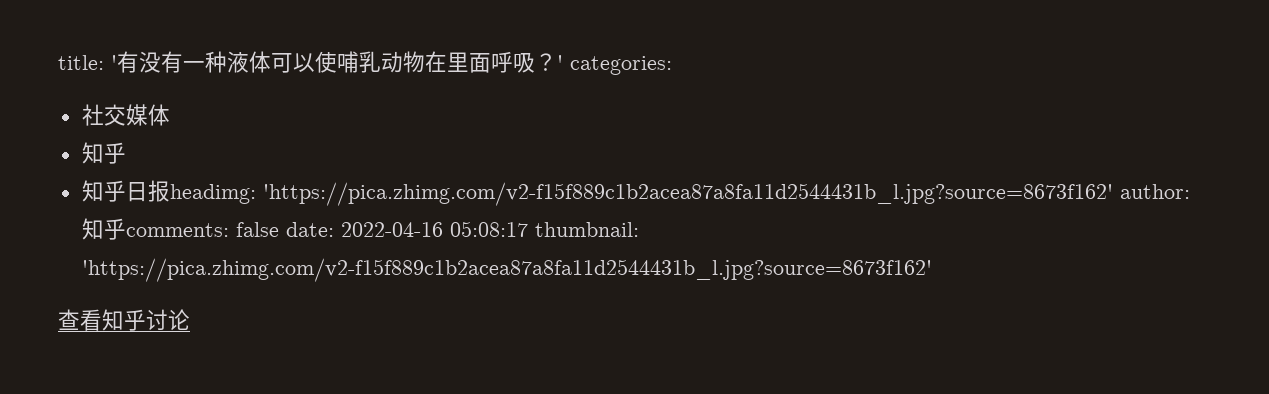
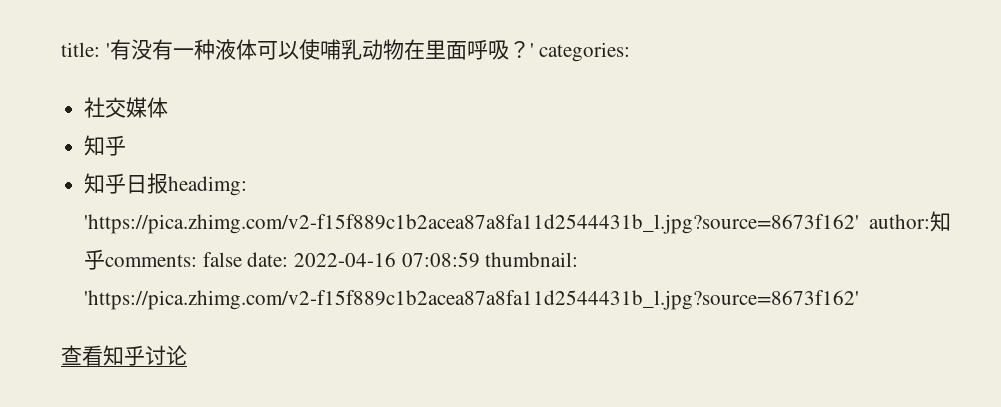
- 知乎日报headimg: 'https://pica.zhimg.com/v2-f15f889c1b2acea87a8fa11d2544431b_l.jpg?source=8673f162' author:知乎comments: false date: 2022-04-16 05:08:17 thumbnail: 'https://pica.zhimg.com/v2-f15f889c1b2acea87a8fa11d2544431b_l.jpg?source=8673f162'
+ 知乎日报headimg: 'https://pica.zhimg.com/v2-f15f889c1b2acea87a8fa11d2544431b_l.jpg?source=8673f162' author:知乎comments: false date: 2022-04-16 07:08:59 thumbnail: 'https://pica.zhimg.com/v2-f15f889c1b2acea87a8fa11d2544431b_l.jpg?source=8673f162'

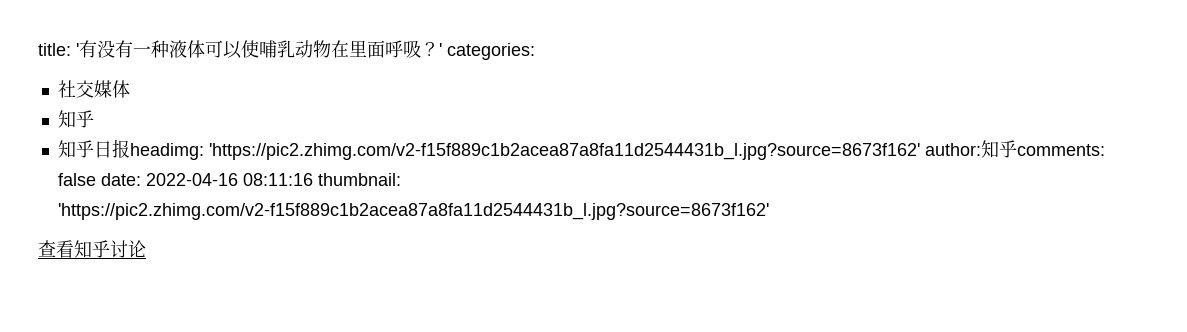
- 知乎日报headimg: 'https://pica.zhimg.com/v2-f15f889c1b2acea87a8fa11d2544431b_l.jpg?source=8673f162' author:知乎comments: false date: 2022-04-16 07:08:59 thumbnail: 'https://pica.zhimg.com/v2-f15f889c1b2acea87a8fa11d2544431b_l.jpg?source=8673f162'
+ 知乎日报headimg: 'https://pic2.zhimg.com/v2-f15f889c1b2acea87a8fa11d2544431b_l.jpg?source=8673f162' author:知乎comments: false date: 2022-04-16 08:11:16 thumbnail: 'https://pic2.zhimg.com/v2-f15f889c1b2acea87a8fa11d2544431b_l.jpg?source=8673f162'

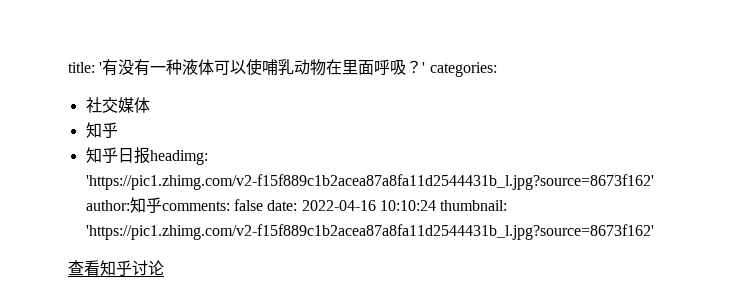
- 知乎日报headimg: 'https://pic2.zhimg.com/v2-f15f889c1b2acea87a8fa11d2544431b_l.jpg?source=8673f162' author:知乎comments: false date: 2022-04-16 08:11:16 thumbnail: 'https://pic2.zhimg.com/v2-f15f889c1b2acea87a8fa11d2544431b_l.jpg?source=8673f162'
+ 知乎日报headimg: 'https://pic1.zhimg.com/v2-f15f889c1b2acea87a8fa11d2544431b_l.jpg?source=8673f162' author:知乎comments: false date: 2022-04-16 10:10:24 thumbnail: 'https://pic1.zhimg.com/v2-f15f889c1b2acea87a8fa11d2544431b_l.jpg?source=8673f162'

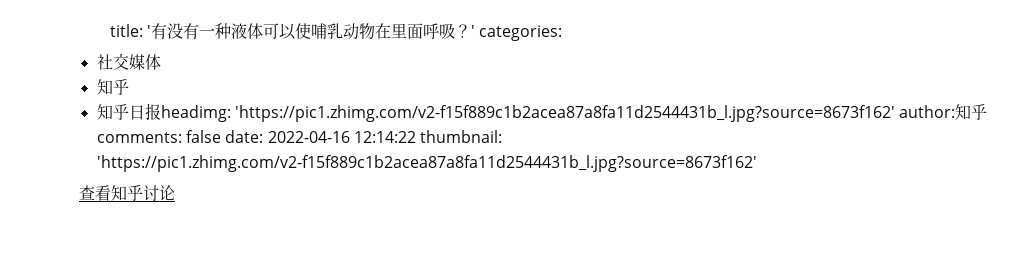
- 知乎日报headimg: 'https://pic1.zhimg.com/v2-f15f889c1b2acea87a8fa11d2544431b_l.jpg?source=8673f162' author:知乎comments: false date: 2022-04-16 10:10:24 thumbnail: 'https://pic1.zhimg.com/v2-f15f889c1b2acea87a8fa11d2544431b_l.jpg?source=8673f162'
+ 知乎日报headimg: 'https://pic1.zhimg.com/v2-f15f889c1b2acea87a8fa11d2544431b_l.jpg?source=8673f162' author:知乎comments: false date: 2022-04-16 12:14:22 thumbnail: 'https://pic1.zhimg.com/v2-f15f889c1b2acea87a8fa11d2544431b_l.jpg?source=8673f162'

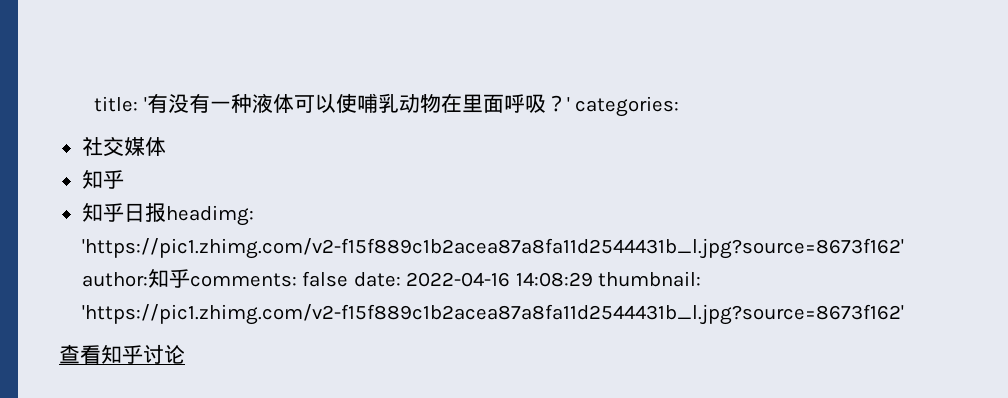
- 知乎日报headimg: 'https://pic1.zhimg.com/v2-f15f889c1b2acea87a8fa11d2544431b_l.jpg?source=8673f162' author:知乎comments: false date: 2022-04-16 12:14:22 thumbnail: 'https://pic1.zhimg.com/v2-f15f889c1b2acea87a8fa11d2544431b_l.jpg?source=8673f162'
+ 知乎日报headimg: 'https://pic1.zhimg.com/v2-f15f889c1b2acea87a8fa11d2544431b_l.jpg?source=8673f162' author:知乎comments: false date: 2022-04-16 14:08:29 thumbnail: 'https://pic1.zhimg.com/v2-f15f889c1b2acea87a8fa11d2544431b_l.jpg?source=8673f162'

